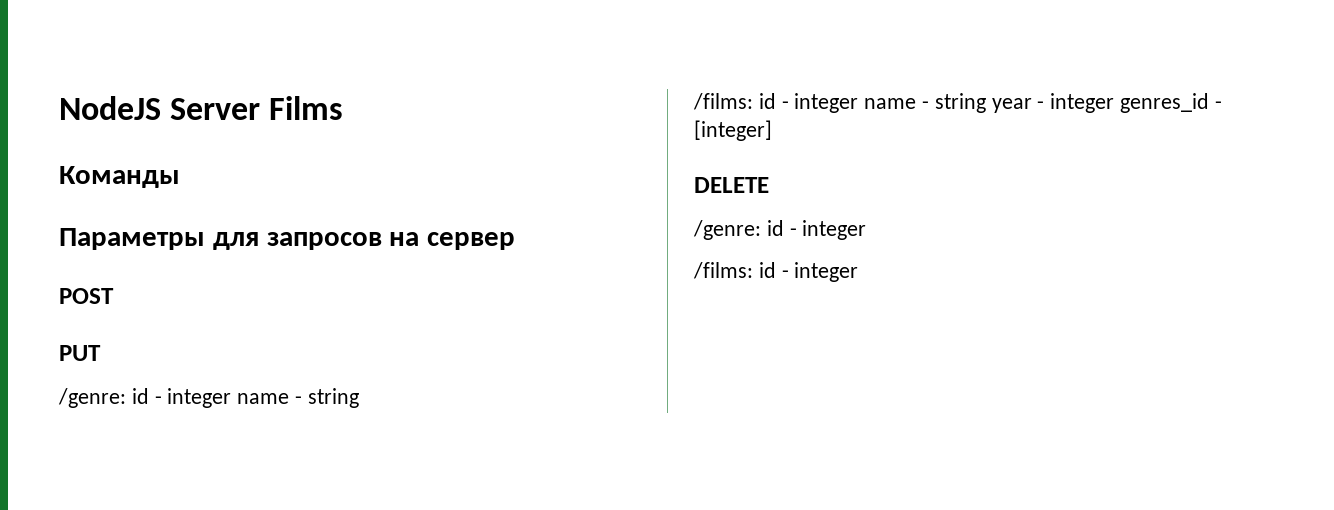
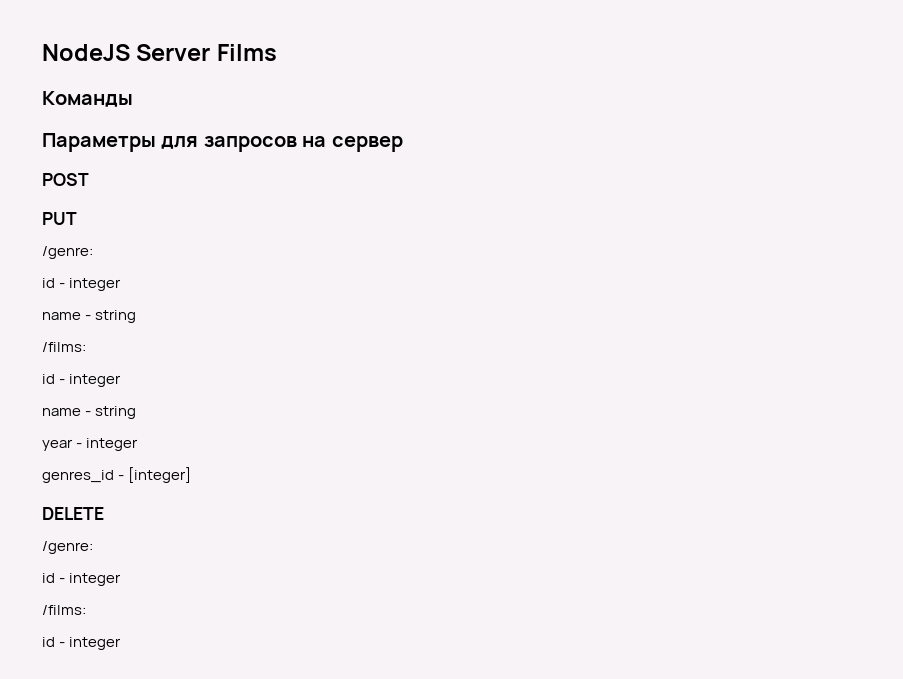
  PUT
- /genre: id - integer name - string
- /films: id - integer name - string year - integer genres_id - [integer]
+ /genre:
+ id - integer
+ name - string
+ /films:
+ id - integer
+ name - string
+ year - integer
+ genres_id - [integer]
  DELETE
- /genre: id - integer
- /films: id - integer
+ /genre:
+ id - integer
+ /films:
+ id - integer

